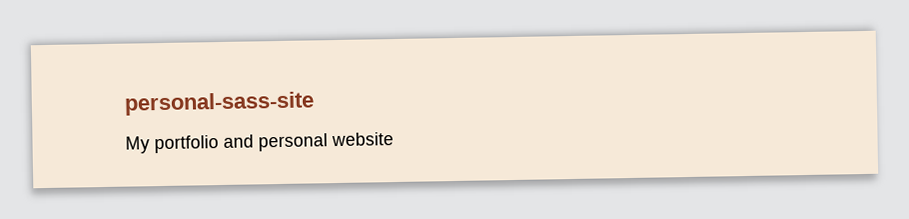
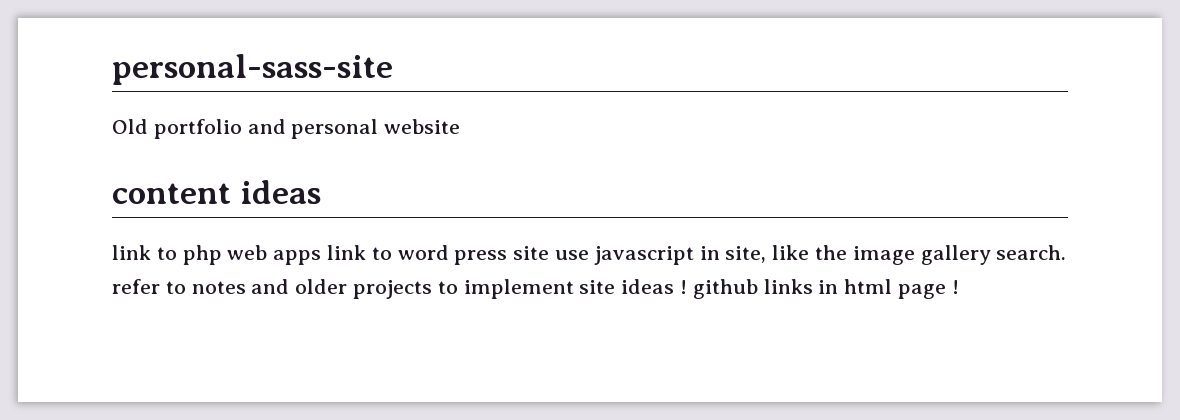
- My portfolio and personal website
+ Old portfolio and personal website
+ content ideas
+ link to php web apps link to word press site use javascript in site, like the image gallery search. refer to notes and older projects to implement site ideas ! github links in html page !

